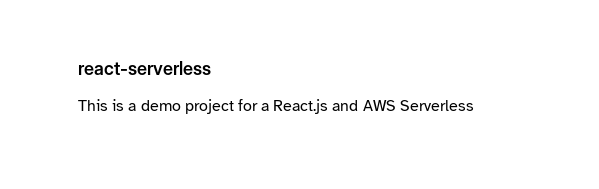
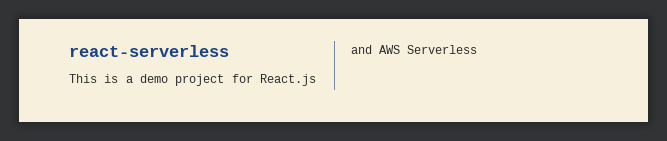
- This is a demo project for a React.js and AWS Serverless
+ This is a demo project for React.js and AWS Serverless

